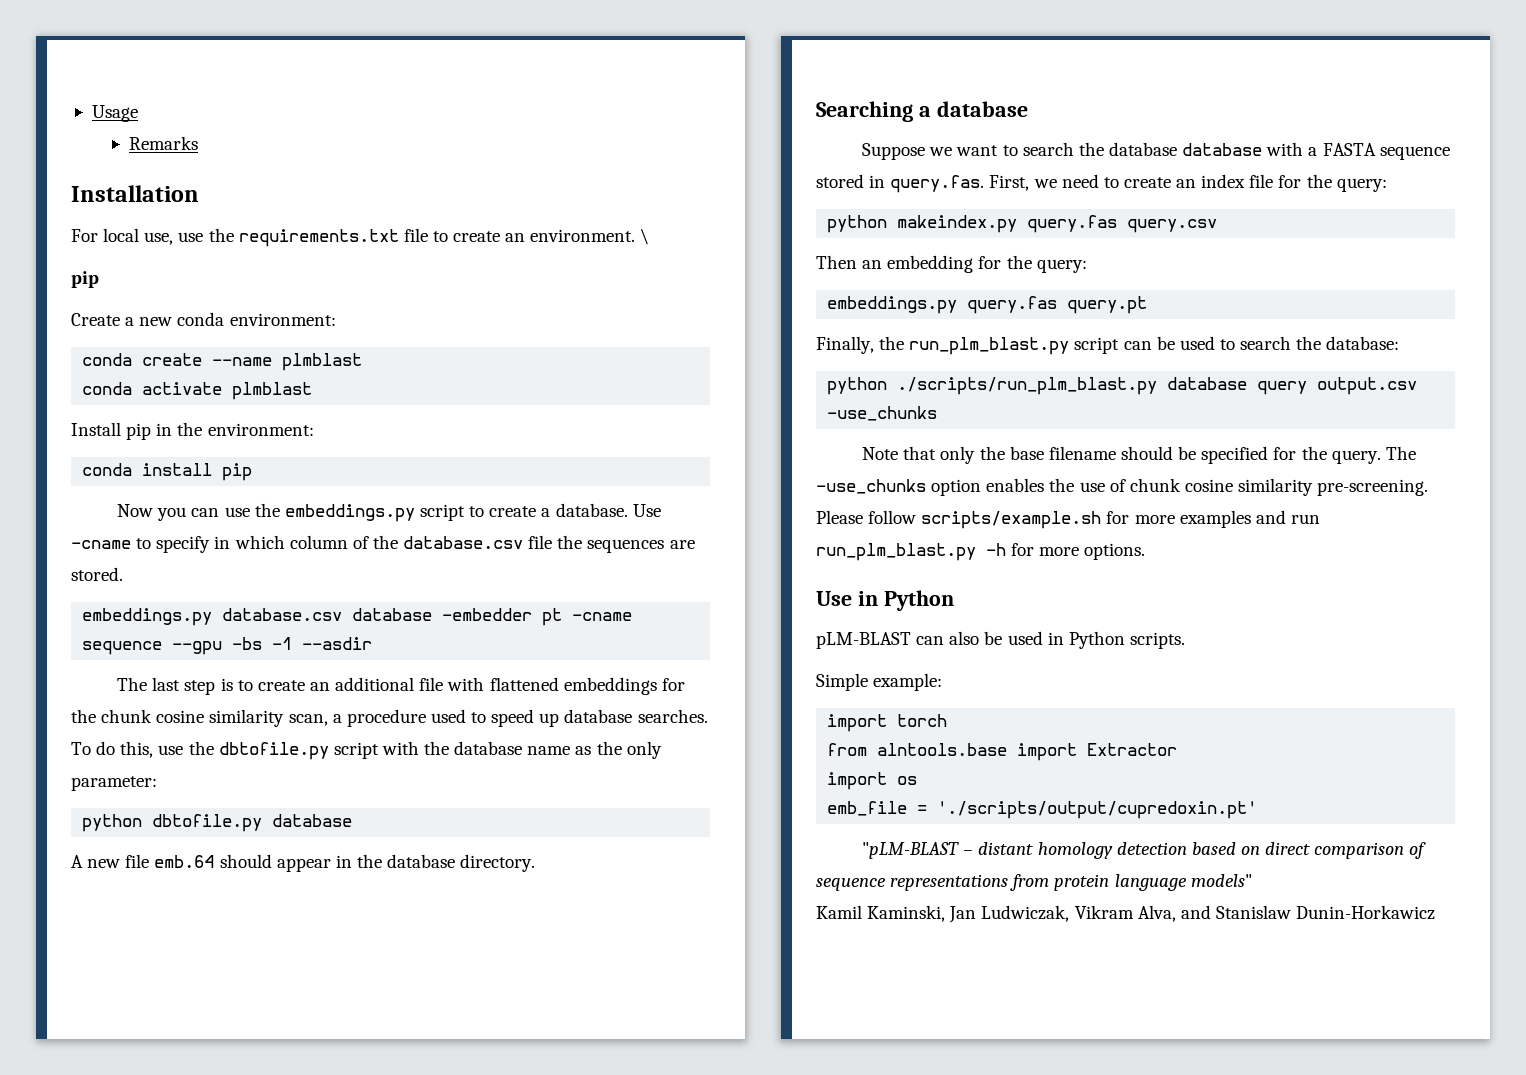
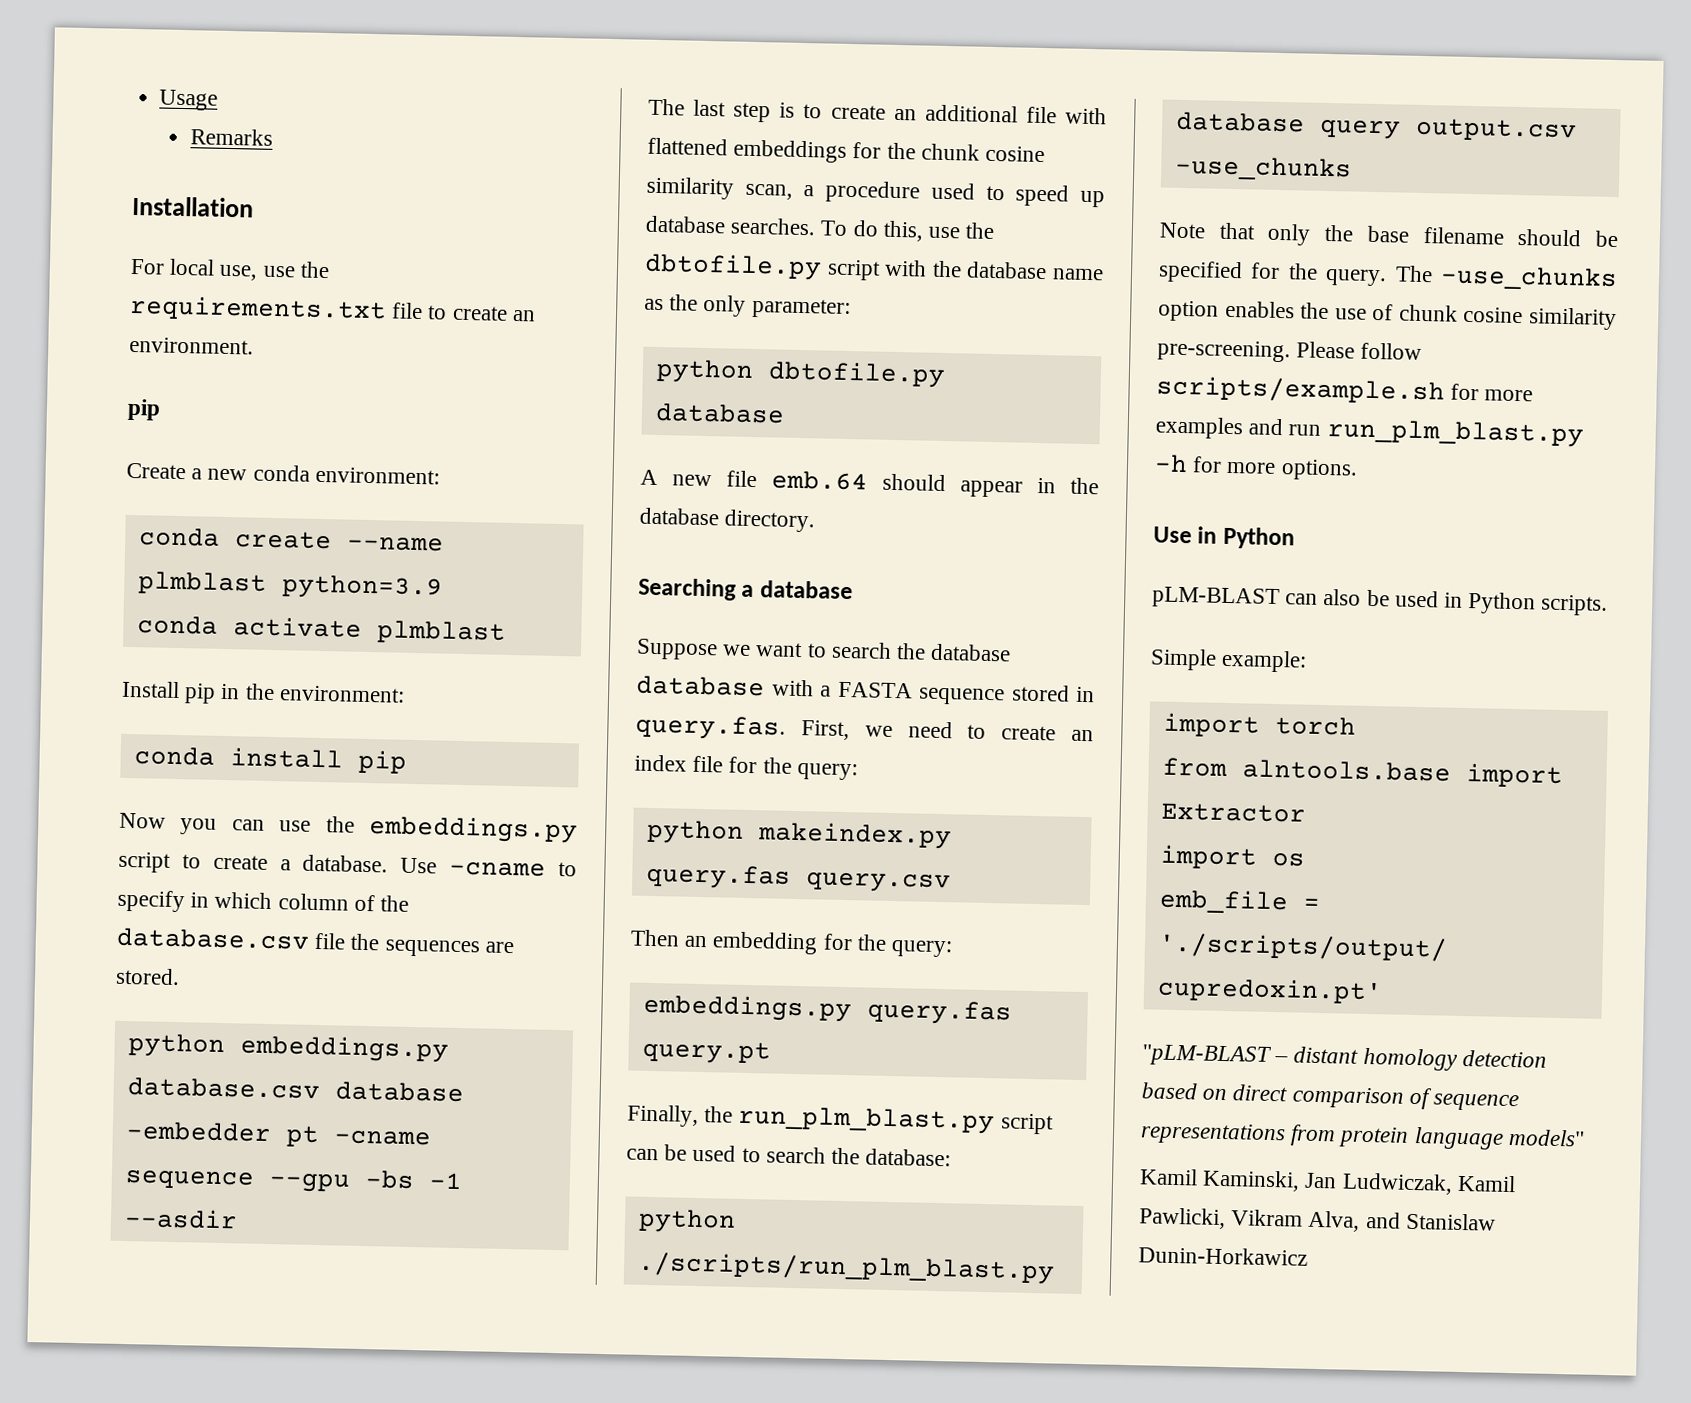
- \
- conda create --name plmblast
+ conda create --name plmblast python=3.9
- embeddings.py database.csv database -embedder pt -cname sequence --gpu -bs -1 --asdir
+ python embeddings.py database.csv database -embedder pt -cname sequence --gpu -bs -1 --asdir
- Kamil Kaminski, Jan Ludwiczak, Vikram Alva, and Stanislaw Dunin-Horkawicz
+ Kamil Kaminski, Jan Ludwiczak, Kamil Pawlicki, Vikram Alva, and Stanislaw Dunin-Horkawicz

